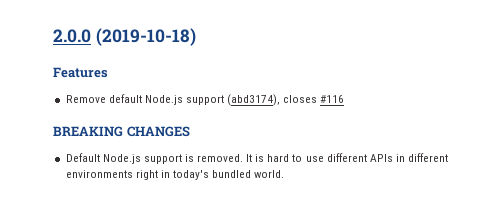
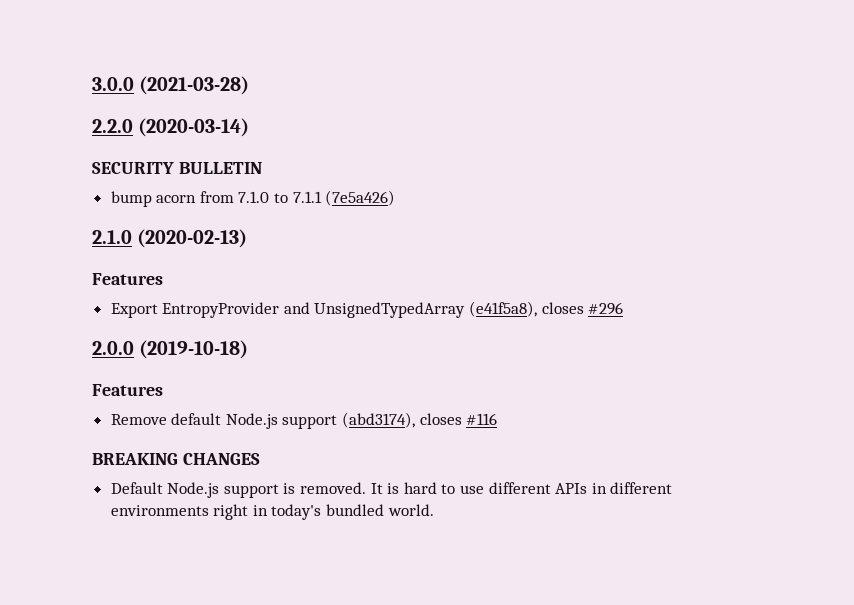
+ 3.0.0 (2021-03-28)
+ 2.2.0 (2020-03-14)
+ SECURITY BULLETIN
+ bump acorn from 7.1.0 to 7.1.1 (7e5a426)
+ 2.1.0 (2020-02-13)
+ Features
+ Export EntropyProvider and UnsignedTypedArray (e41f5a8), closes #296

